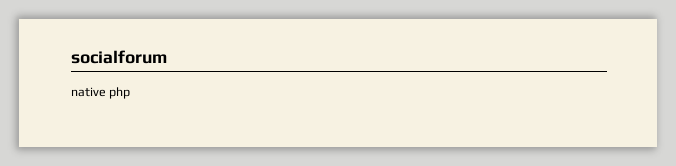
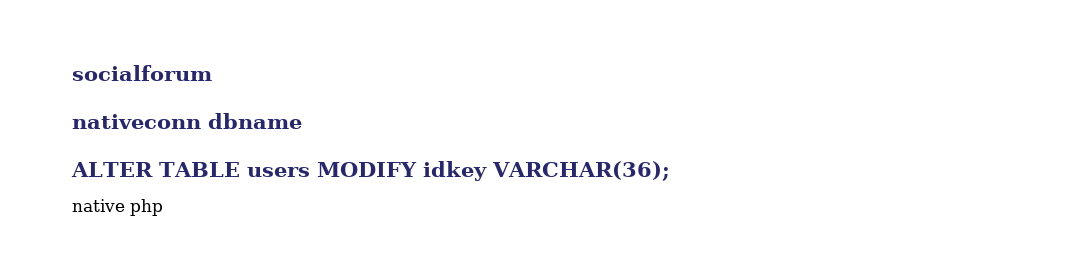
+ nativeconn dbname
+ ALTER TABLE users MODIFY idkey VARCHAR(36);

